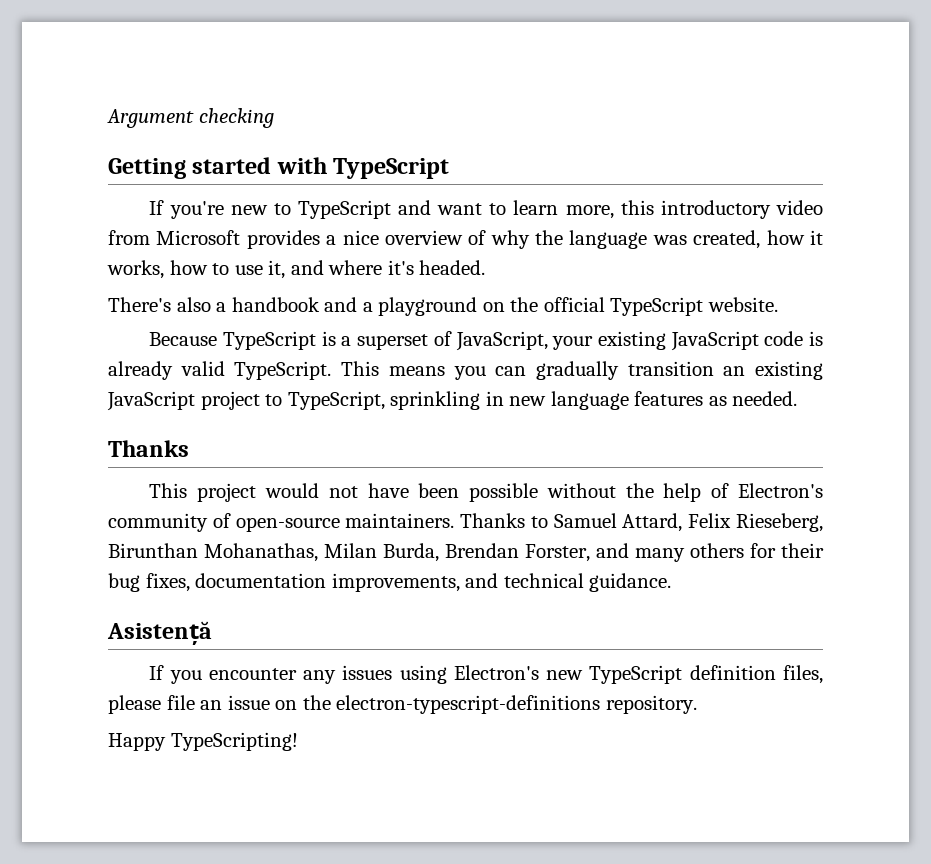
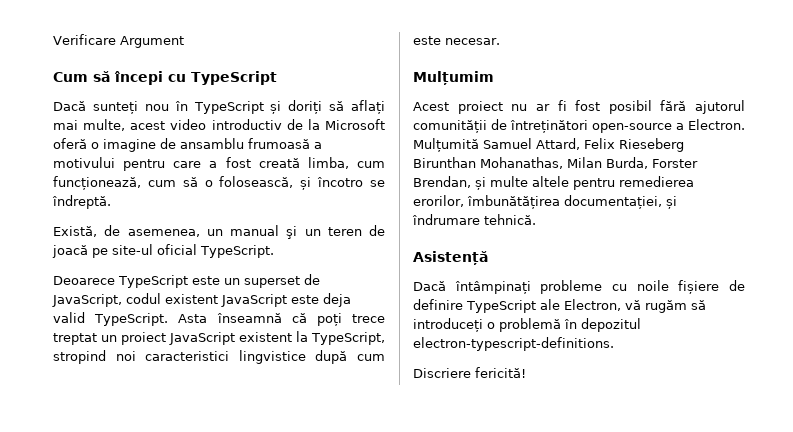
- Argument checking
- Getting started with TypeScript
- If you're new to TypeScript and want to learn more, this introductory video from Microsoft provides a nice overview of why the language was created, how it works, how to use it, and where it's headed.
- There's also a handbook and a playground on the official TypeScript website.
- Because TypeScript is a superset of JavaScript, your existing JavaScript code is already valid TypeScript. This means you can gradually transition an existing JavaScript project to TypeScript, sprinkling in new language features as needed.
- Thanks
- This project would not have been possible without the help of Electron's community of open-source maintainers. Thanks to Samuel Attard, Felix Rieseberg, Birunthan Mohanathas, Milan Burda, Brendan Forster, and many others for their bug fixes, documentation improvements, and technical guidance.
+ Verificare Argument
+ Cum să începi cu TypeScript
+ Dacă sunteți nou în TypeScript și doriți să aflați mai multe, acest video introductiv de la Microsoft oferă o imagine de ansamblu frumoasă a motivului pentru care a fost creată limba, cum funcționează, cum să o folosească, și încotro se îndreptă.
+ Există, de asemenea, un manual şi un teren de joacă pe site-ul oficial TypeScript.
+ Deoarece TypeScript este un superset de JavaScript, codul existent JavaScript este deja valid TypeScript. Asta înseamnă că poți trece treptat un proiect JavaScript existent la TypeScript, stropind noi caracteristici lingvistice după cum este necesar.
+ Mulțumim
+ Acest proiect nu ar fi fost posibil fără ajutorul comunității de întreținători open-source a Electron. Mulțumită Samuel Attard, Felix Rieseberg Birunthan Mohanathas, Milan Burda, Forster Brendan, și multe altele pentru remedierea erorilor, îmbunătățirea documentației, și îndrumare tehnică.
  Asistență
- If you encounter any issues using Electron's new TypeScript definition files, please file an issue on the electron-typescript-definitions repository.
- Happy TypeScripting!
+ Dacă întâmpinați probleme cu noile fișiere de definire TypeScript ale Electron, vă rugăm să introduceți o problemă în depozitul electron-typescript-definitions.
+ Discriere fericită!

